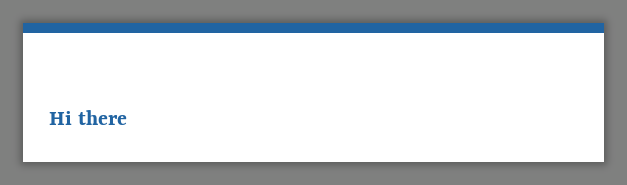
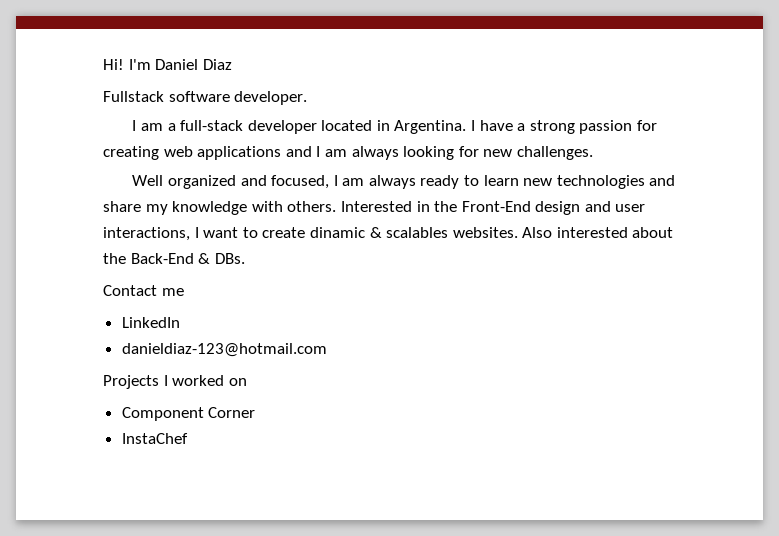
- Hi there
+ Hi! I'm Daniel Diaz
+ Fullstack software developer.
+ I am a full-stack developer located in Argentina. I have a strong passion for creating web applications and I am always looking for new challenges.
+ Well organized and focused, I am always ready to learn new technologies and share my knowledge with others. Interested in the Front-End design and user interactions, I want to create dinamic & scalables websites. Also interested about the Back-End & DBs.
+ Contact me
+ LinkedIn
+ danieldiaz-123@hotmail.com
+ Projects I worked on
+ Component Corner
+ InstaChef

